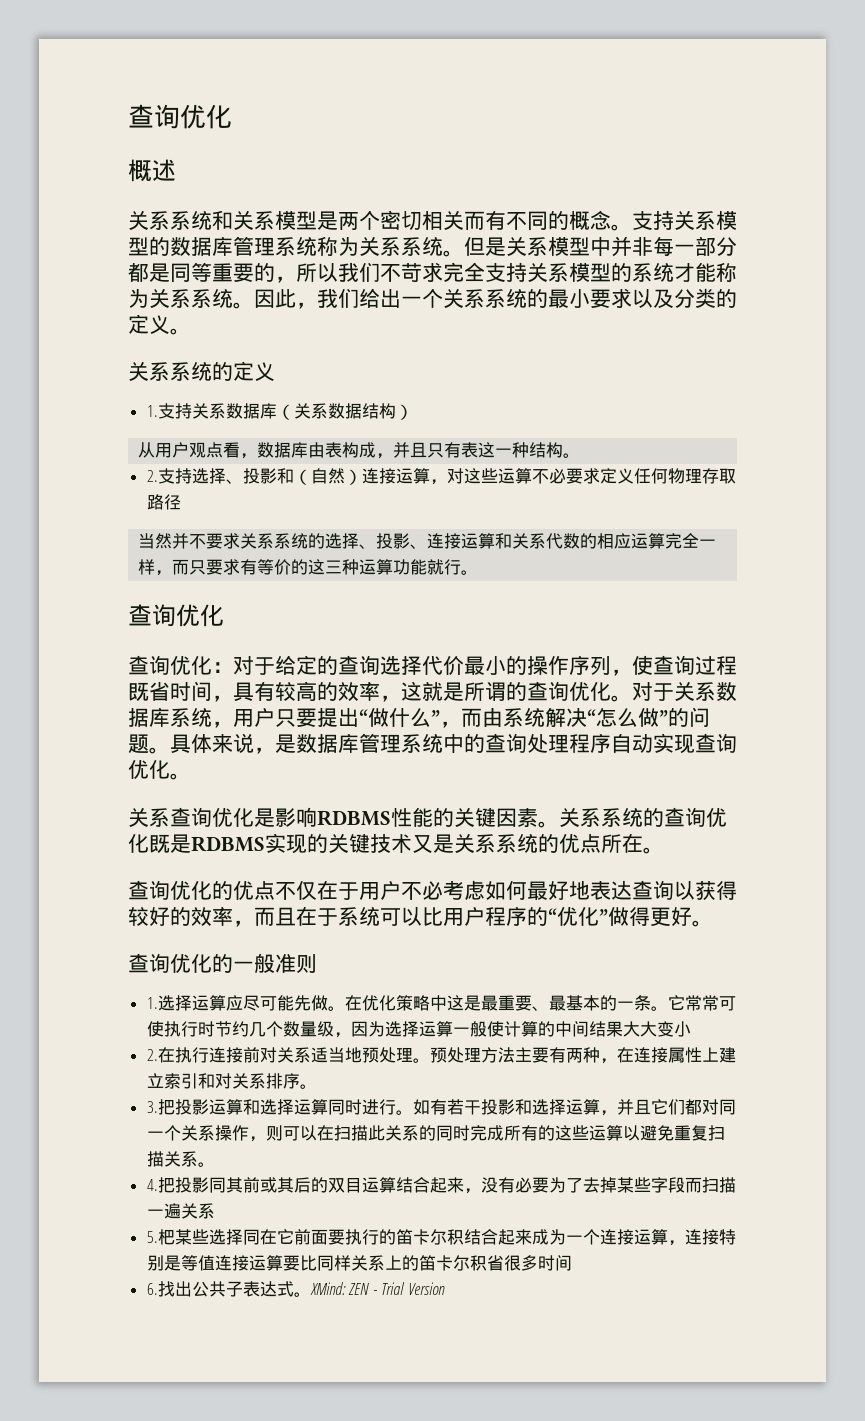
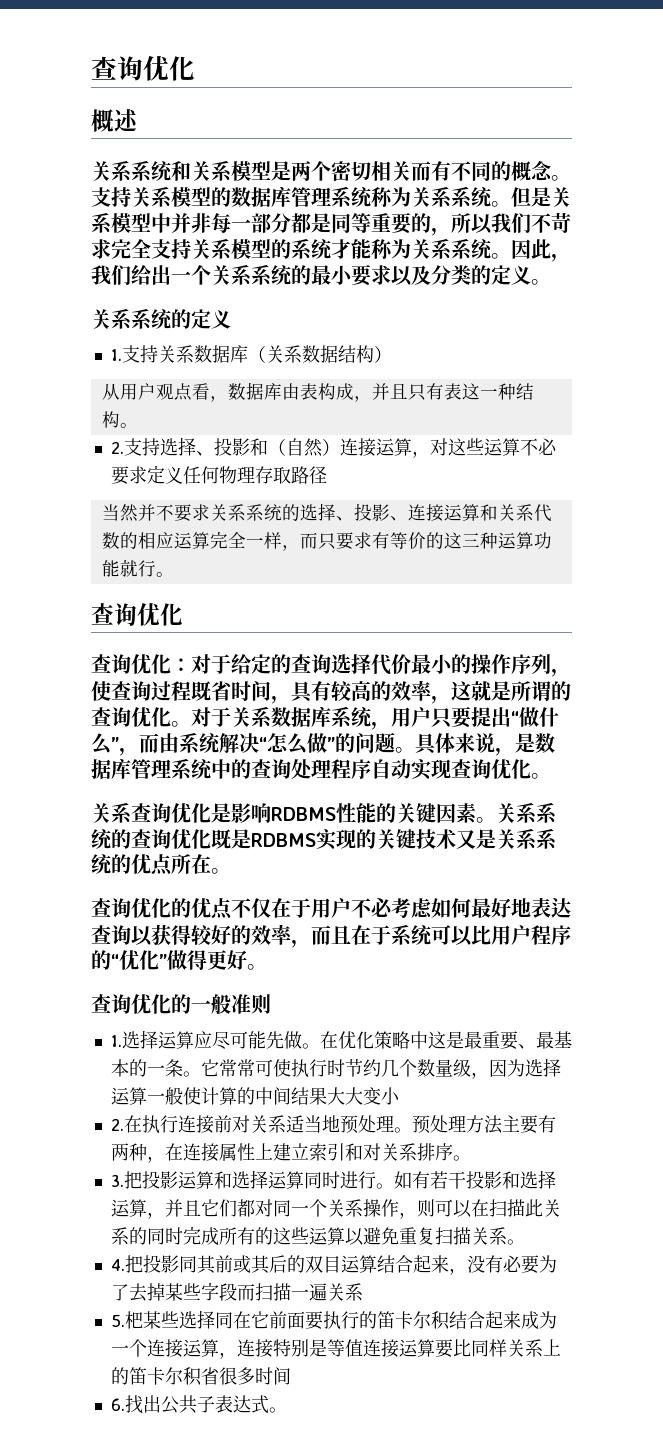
- XMind: ZEN - Trial Version

